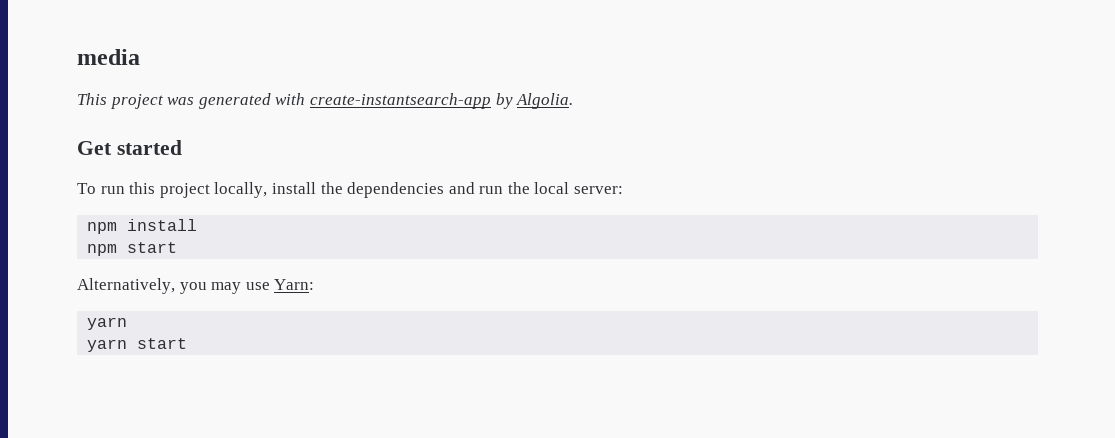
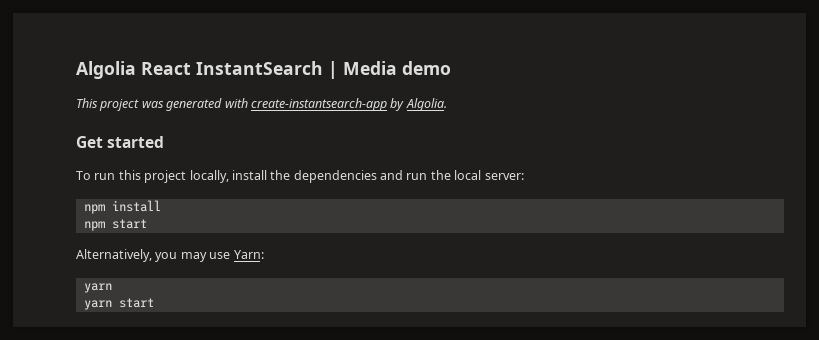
- media
+ Algolia React InstantSearch | Media demo

